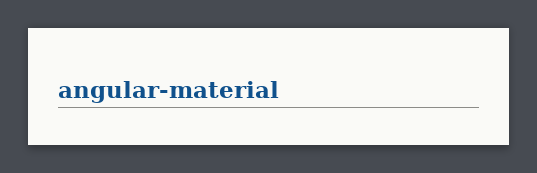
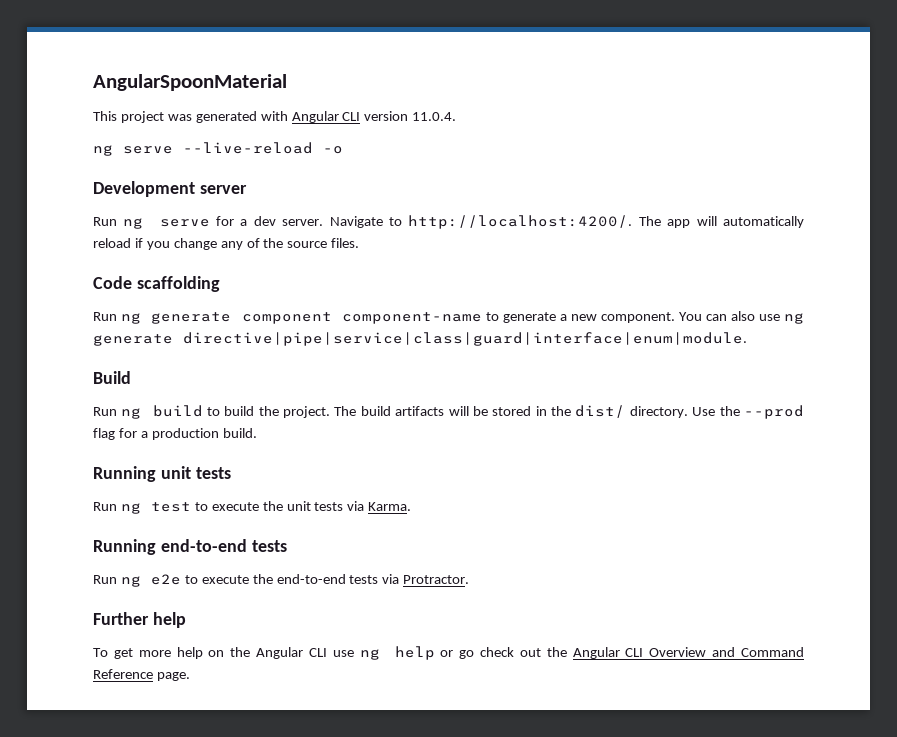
- angular-material
+ AngularSpoonMaterial
+ This project was generated with Angular CLI version 11.0.4.
+ ng serve --live-reload -o
+ Development server
+ Run ng serve for a dev server. Navigate to http://localhost:4200/. The app will automatically reload if you change any of the source files.
+ Code scaffolding
+ Run ng generate component component-name to generate a new component. You can also use ng generate directive|pipe|service|class|guard|interface|enum|module.
+ Build
+ Run ng build to build the project. The build artifacts will be stored in the dist/ directory. Use the --prod flag for a production build.
+ Running unit tests
+ Run ng test to execute the unit tests via Karma.
+ Running end-to-end tests
+ Run ng e2e to execute the end-to-end tests via Protractor.
+ Further help
+ To get more help on the Angular CLI use ng help or go check out the Angular CLI Overview and Command Reference page.

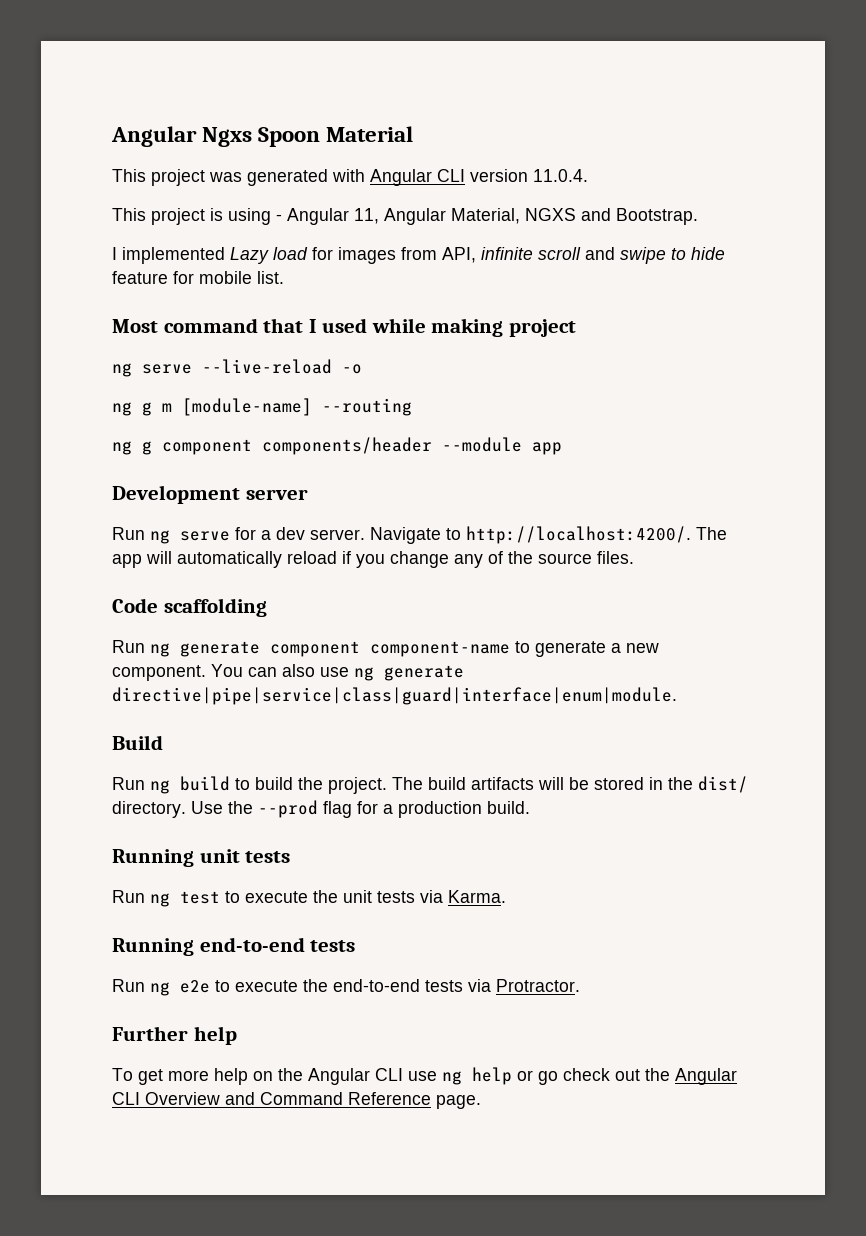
- AngularSpoonMaterial
+ Angular Ngxs Spoon Material
+ This project is using - Angular 11, Angular Material, NGXS and Bootstrap.
+ I implemented Lazy load for images from API, infinite scroll and swipe to hide feature for mobile list.
+ Most command that I used while making project
  ng serve --live-reload -o
+ ng g m [module-name] --routing
+ ng g component components/header --module app

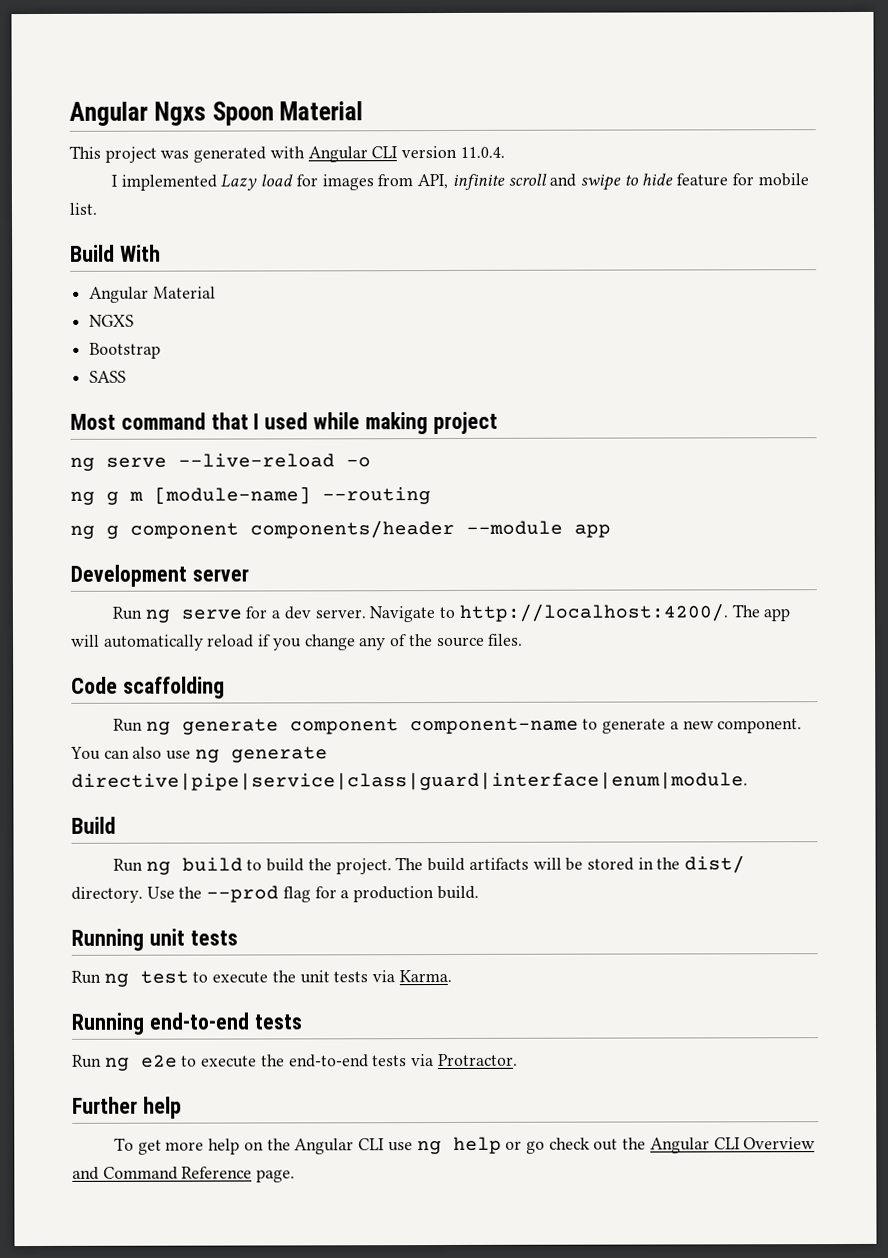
- This project is using - Angular 11, Angular Material, NGXS and Bootstrap.
+ Build With
+ Angular Material
+ NGXS
+ Bootstrap
+ SASS

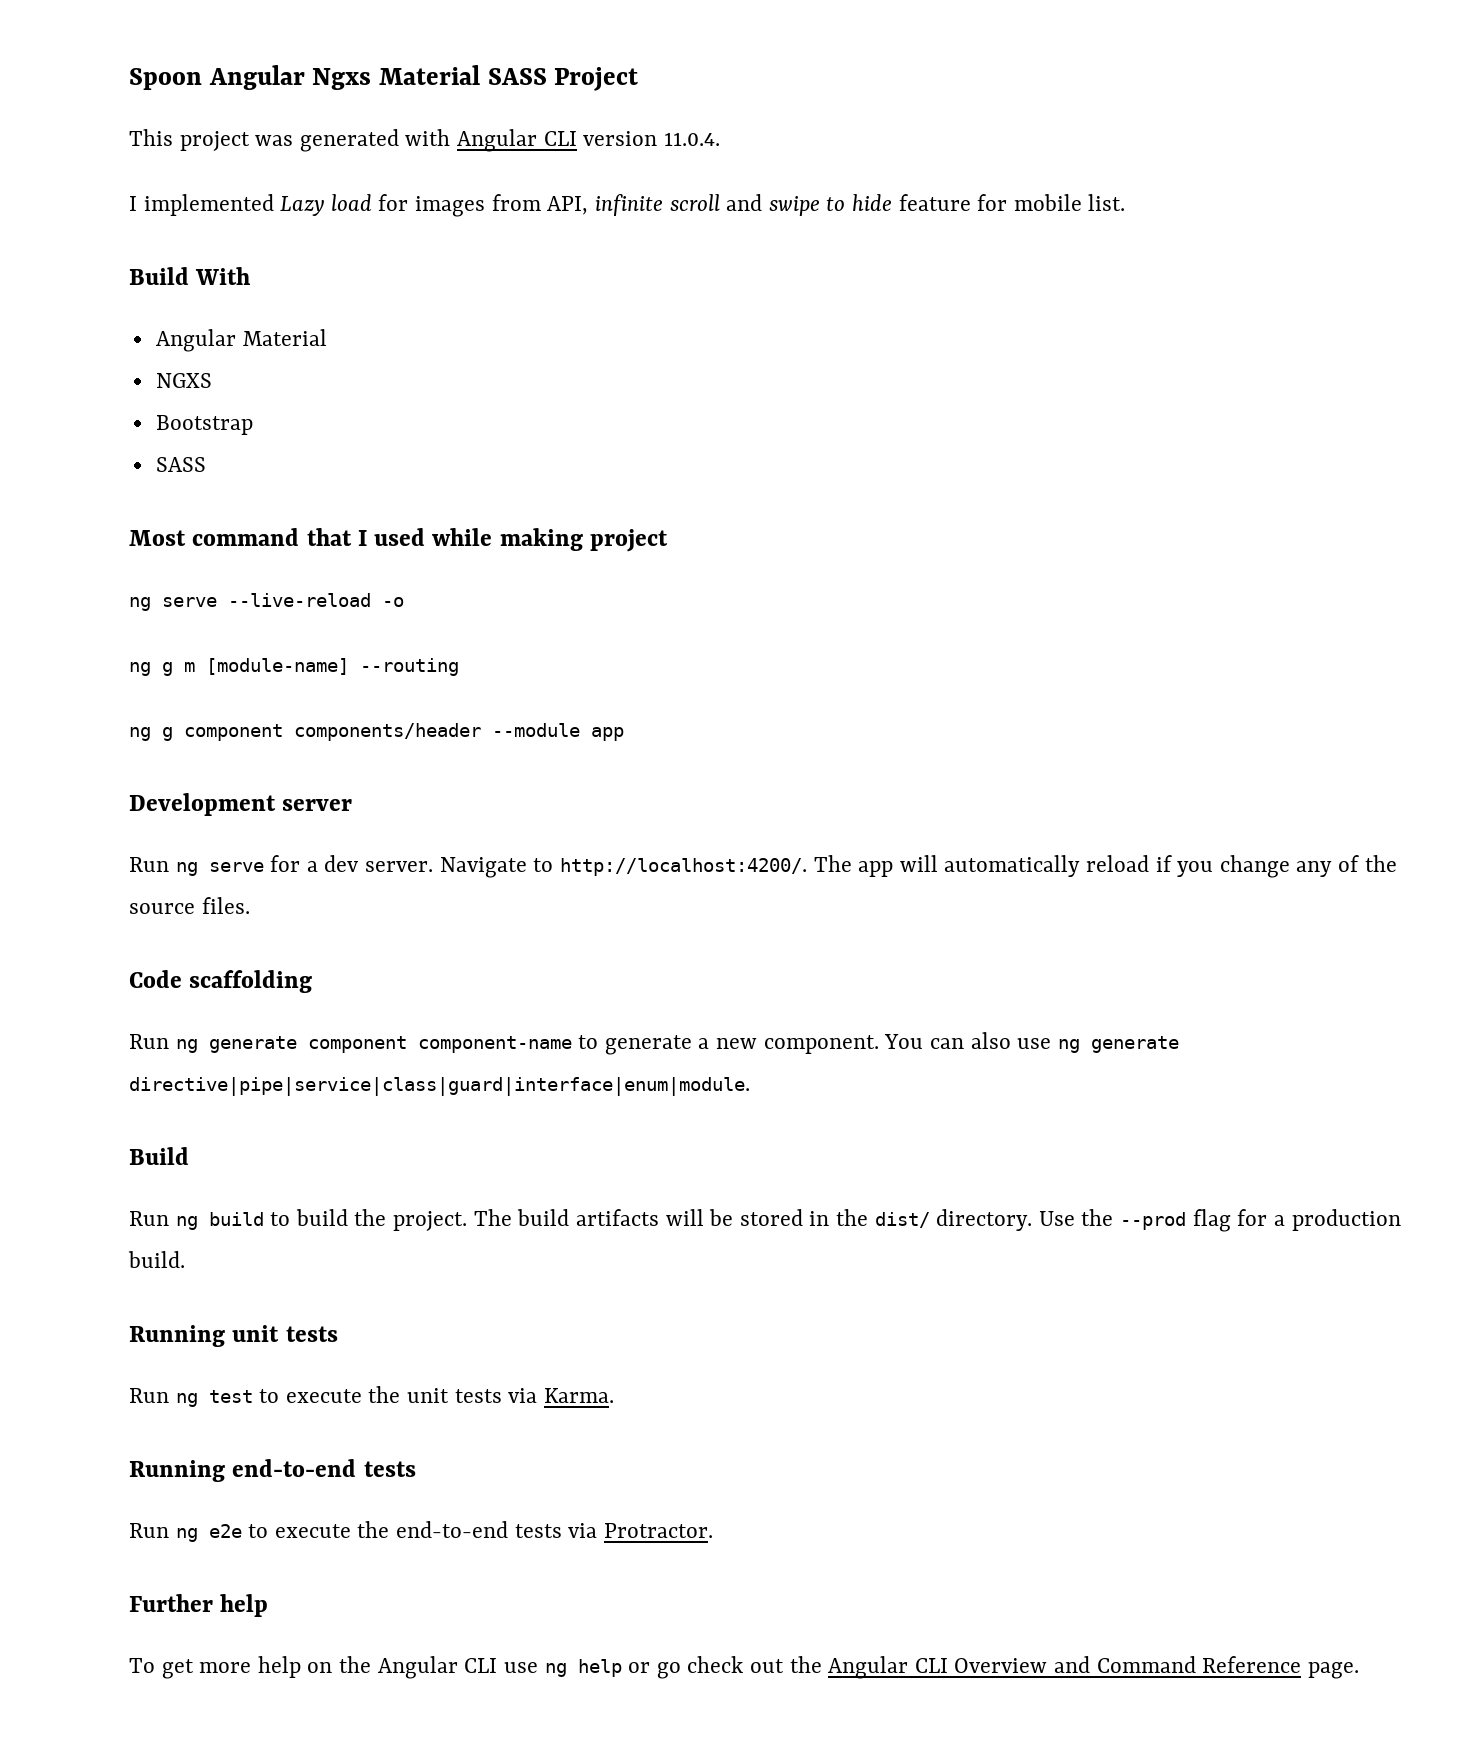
- Angular Ngxs Spoon Material
+ Spoon Angular Ngxs Material SASS Project

